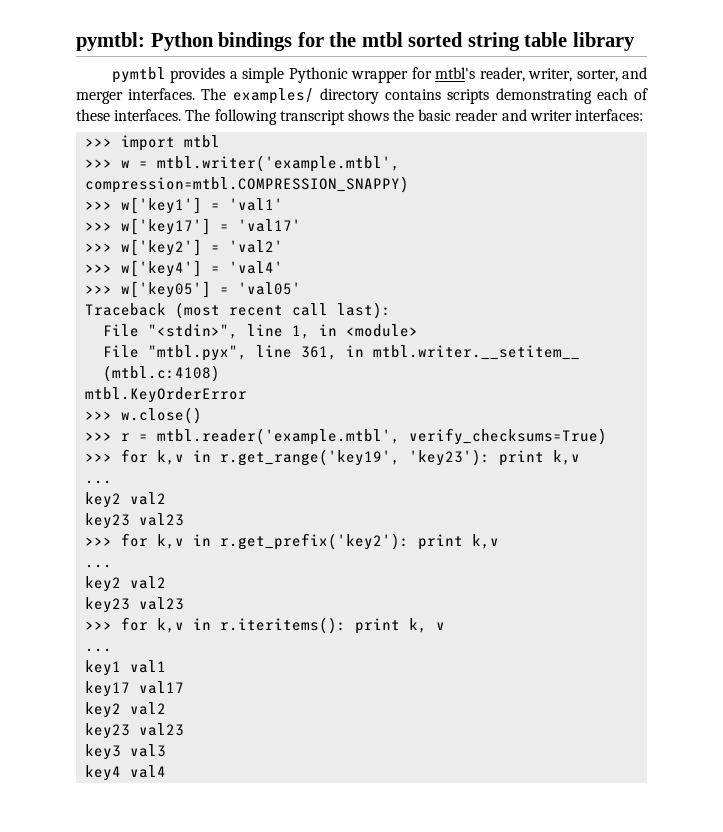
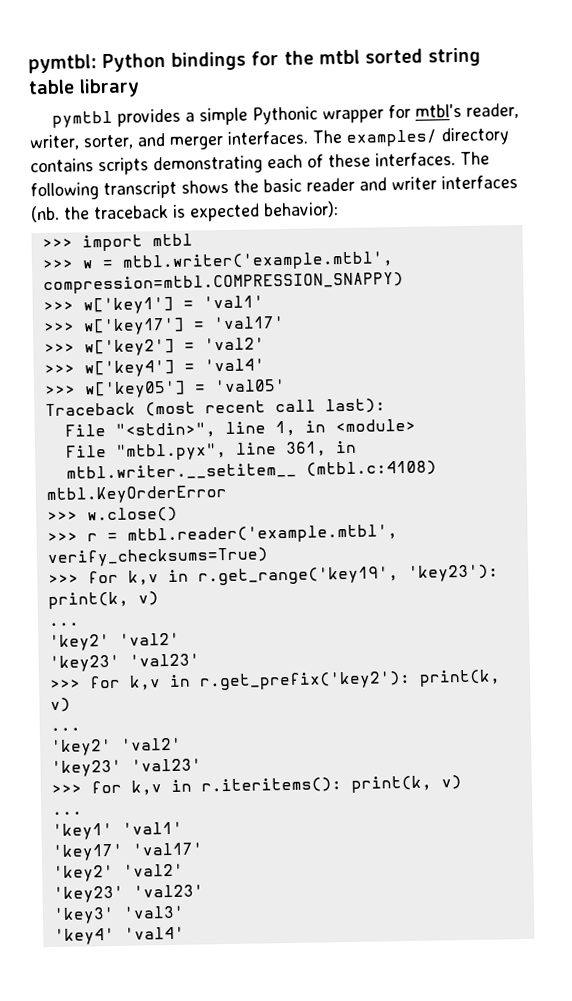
- The following transcript shows the basic reader and writer interfaces:
+ The following transcript shows the basic reader and writer interfaces (nb. the traceback is expected behavior):
- >>> for k,v in r.get_range('key19', 'key23'): print k,v
+ >>> for k,v in r.get_range('key19', 'key23'): print(k, v)
  ...
- key2 val2
- key23 val23
+ 'key2' 'val2'
+ 'key23' 'val23'
- >>> for k,v in r.get_prefix('key2'): print k,v
+ >>> for k,v in r.get_prefix('key2'): print(k, v)
  ...
- key2 val2
- key23 val23
+ 'key2' 'val2'
+ 'key23' 'val23'
- >>> for k,v in r.iteritems(): print k, v
+ >>> for k,v in r.iteritems(): print(k, v)
  ...
- key1 val1
- key17 val17
- key2 val2
- key23 val23
- key3 val3
- key4 val4
+ 'key1' 'val1'
+ 'key17' 'val17'
+ 'key2' 'val2'
+ 'key23' 'val23'
+ 'key3' 'val3'
+ 'key4' 'val4'

